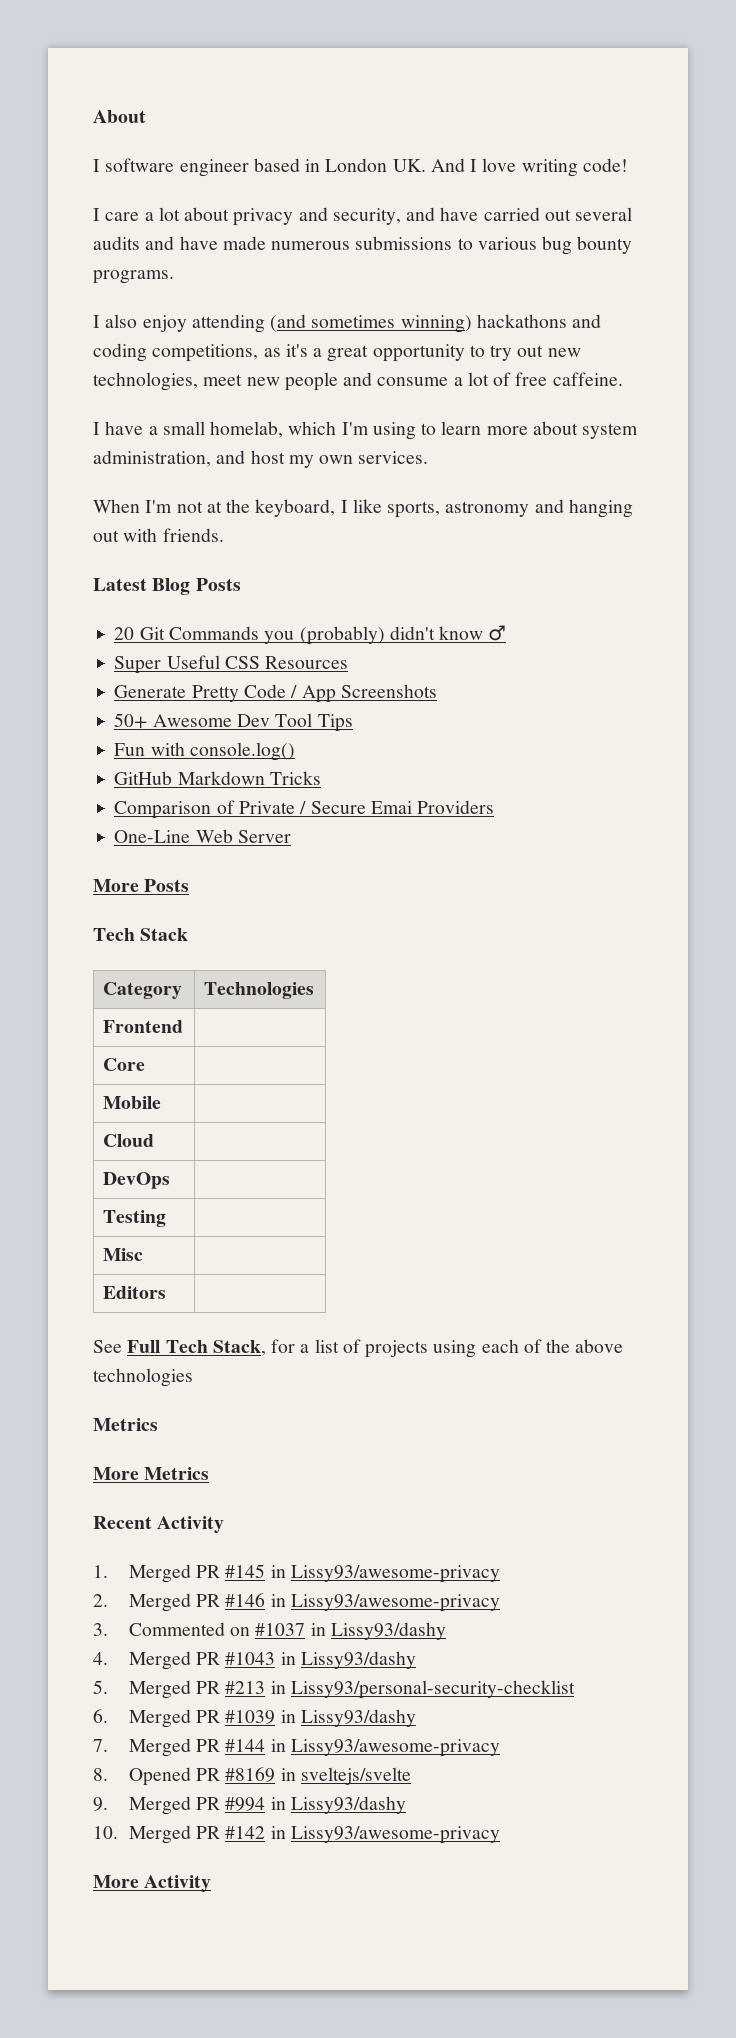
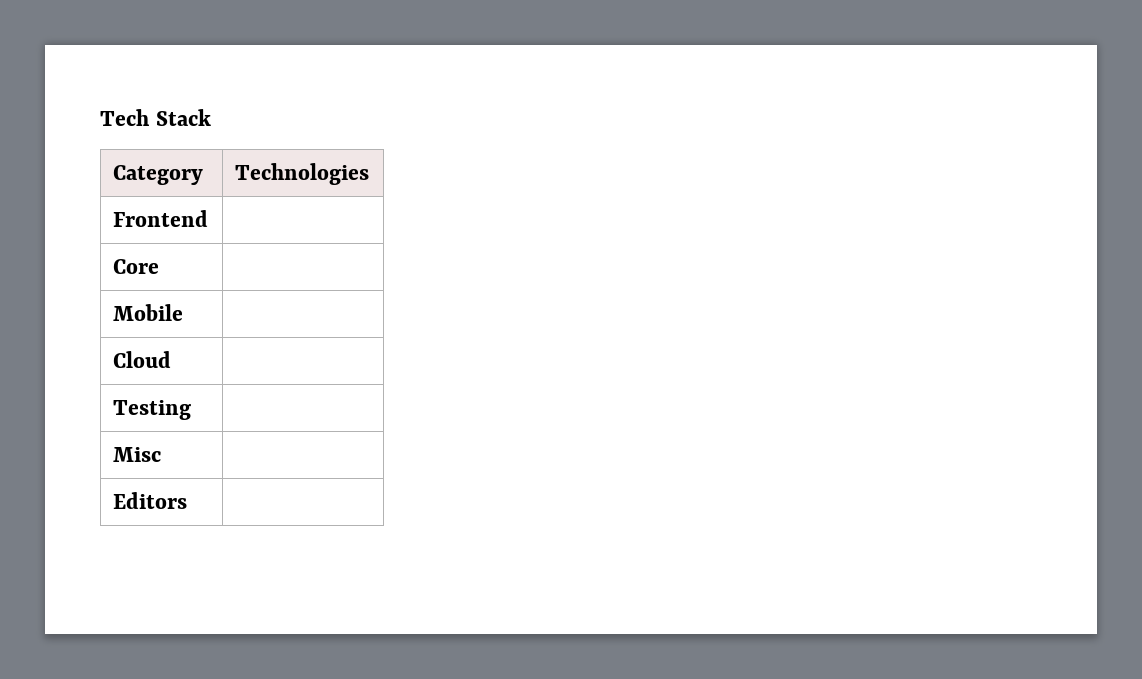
- About
- I software engineer based in London UK. And I love writing code!
- I care a lot about privacy and security, and have carried out several audits and have made numerous submissions to various bug bounty programs.
- I also enjoy attending (and sometimes winning) hackathons and coding competitions, as it's a great opportunity to try out new technologies, meet new people and consume a lot of free caffeine.
- I have a small homelab, which I'm using to learn more about system administration, and host my own services.
- When I'm not at the keyboard, I like sports, astronomy and hanging out with friends.
- Latest Blog Posts
- 20 Git Commands you (probably) didn't know ♂
- Super Useful CSS Resources
- Generate Pretty Code / App Screenshots
- 50+ Awesome Dev Tool Tips
- Fun with console.log()
- GitHub Markdown Tricks
- Comparison of Private / Secure Emai Providers
- One-Line Web Server
- More Posts
- DevOps |
- See Full Tech Stack, for a list of projects using each of the above technologies
- Metrics
- More Metrics
- Recent Activity
- 1. Merged PR #145 in Lissy93/awesome-privacy
- 2. Merged PR #146 in Lissy93/awesome-privacy
- 3. Commented on #1037 in Lissy93/dashy
- 4. Merged PR #1043 in Lissy93/dashy
- 5. Merged PR #213 in Lissy93/personal-security-checklist
- 6. Merged PR #1039 in Lissy93/dashy
- 7. Merged PR #144 in Lissy93/awesome-privacy
- 8. Opened PR #8169 in sveltejs/svelte
- 9. Merged PR #994 in Lissy93/dashy
- 10. Merged PR #142 in Lissy93/awesome-privacy
- More Activity

